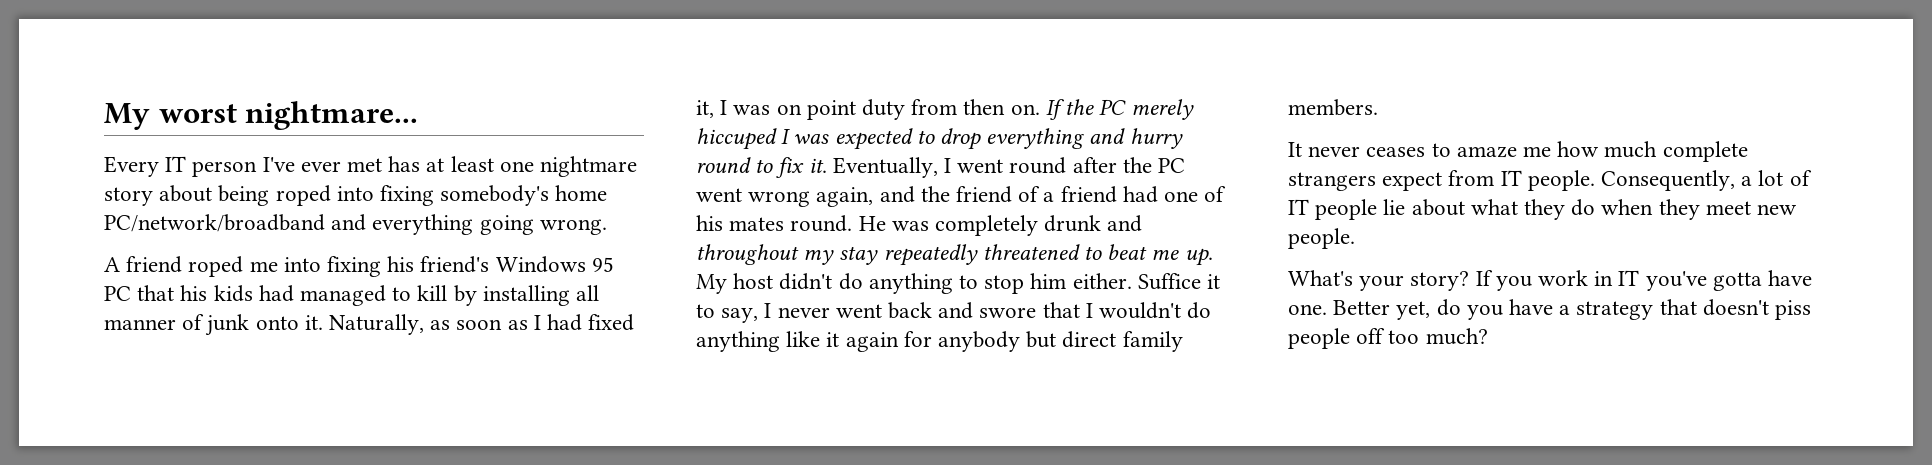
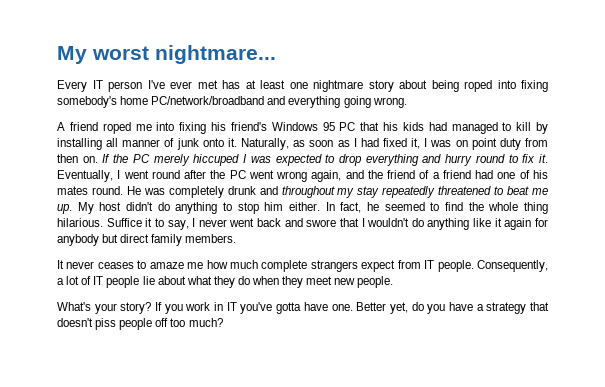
+ In fact, he seemed to find the whole thing hilarious.

